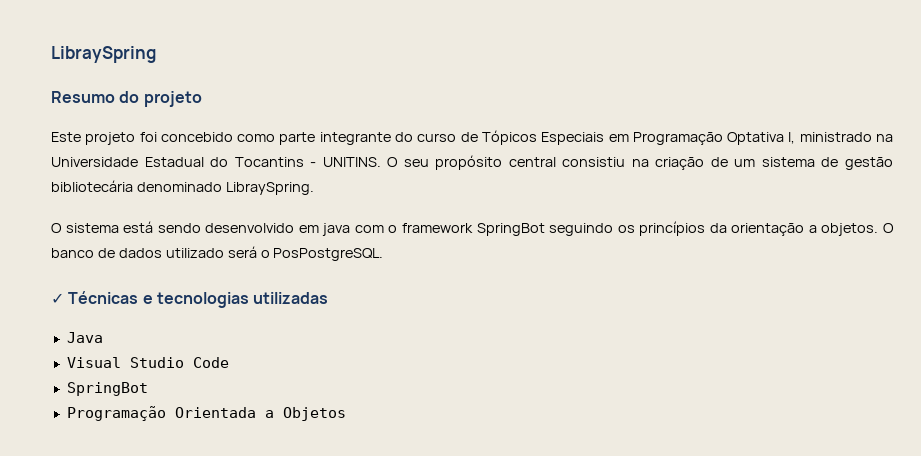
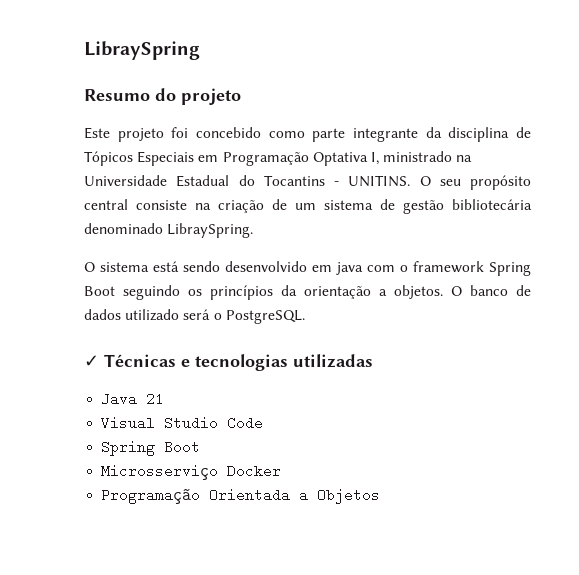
- Este projeto foi concebido como parte integrante do curso de Tópicos Especiais em Programação Optativa I, ministrado na Universidade Estadual do Tocantins - UNITINS.
+ Este projeto foi concebido como parte integrante da disciplina de Tópicos Especiais em Programação Optativa I, ministrado na Universidade Estadual do Tocantins - UNITINS.
- O seu propósito central consistiu na criação de um sistema de gestão bibliotecária denominado LibraySpring.
+ O seu propósito central consiste na criação de um sistema de gestão bibliotecária denominado LibraySpring.
- O sistema está sendo desenvolvido em java com o framework SpringBot seguindo os princípios da orientação a objetos.
+ O sistema está sendo desenvolvido em java com o framework Spring Boot seguindo os princípios da orientação a objetos.
- O banco de dados utilizado será o PosPostgreSQL.
+ O banco de dados utilizado será o PostgreSQL.
- Java
+ Java 21
  Visual Studio Code
- SpringBot
+ Spring Boot
+ Microsserviço Docker

